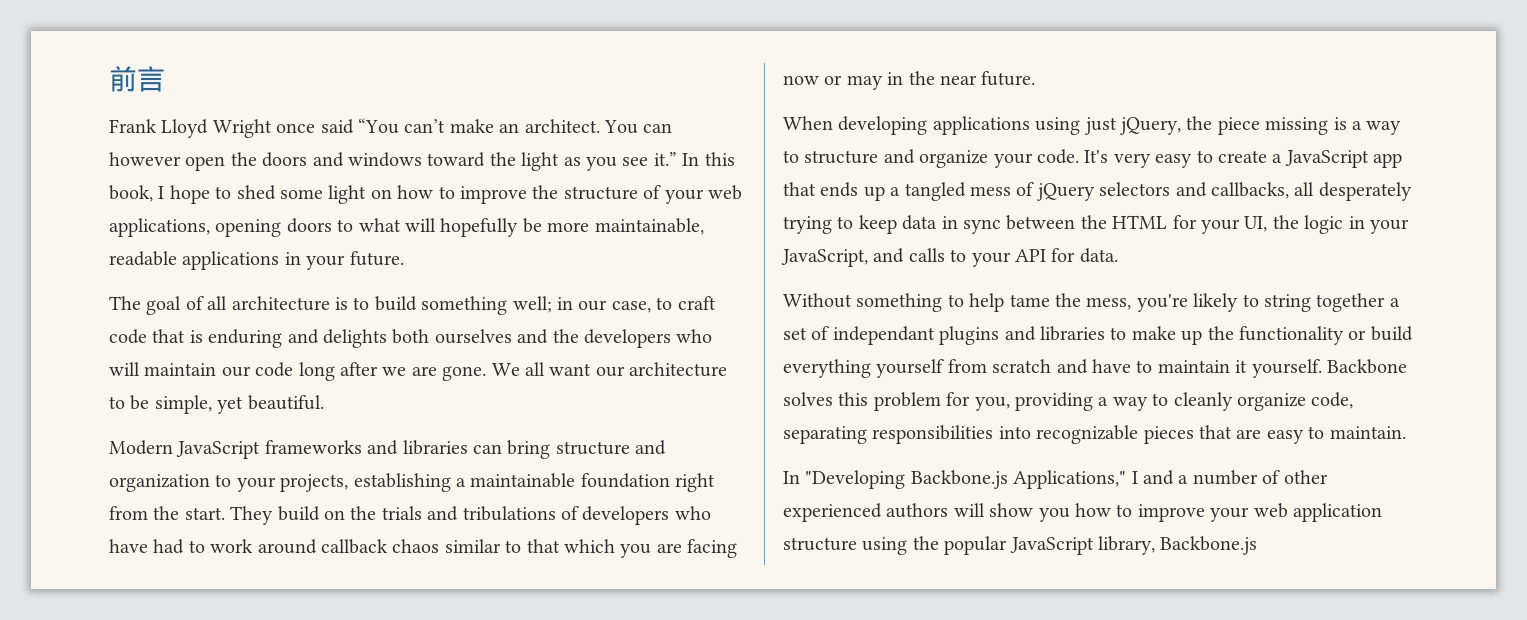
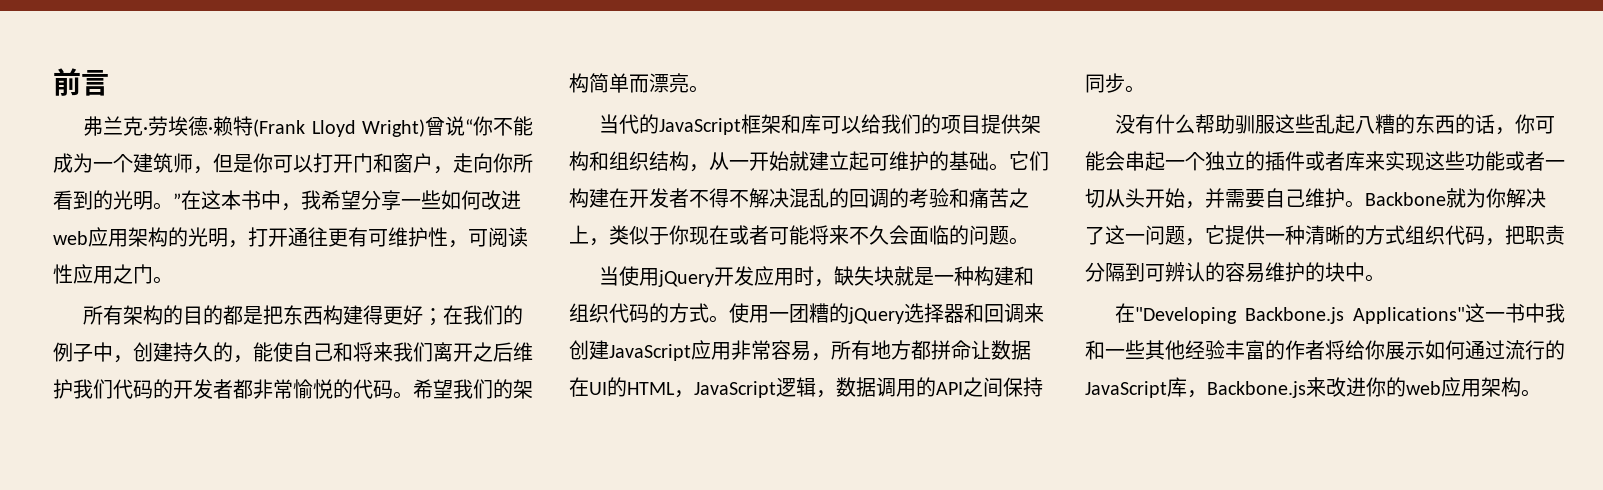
- Frank Lloyd Wright once said “You can’t make an architect. You can however open the doors and windows toward the light as you see it.” In this book, I hope to shed some light on how to improve the structure of your web applications, opening doors to what will hopefully be more maintainable, readable applications in your future.
- The goal of all architecture is to build something well; in our case, to craft code that is enduring and delights both ourselves and the developers who will maintain our code long after we are gone. We all want our architecture to be simple, yet beautiful.
- Modern JavaScript frameworks and libraries can bring structure and organization to your projects, establishing a maintainable foundation right from the start. They build on the trials and tribulations of developers who have had to work around callback chaos similar to that which you are facing now or may in the near future.
- When developing applications using just jQuery, the piece missing is a way to structure and organize your code. It's very easy to create a JavaScript app that ends up a tangled mess of jQuery selectors and callbacks, all desperately trying to keep data in sync between the HTML for your UI, the logic in your JavaScript, and calls to your API for data.
- Without something to help tame the mess, you're likely to string together a set of independant plugins and libraries to make up the functionality or build everything yourself from scratch and have to maintain it yourself. Backbone solves this problem for you, providing a way to cleanly organize code, separating responsibilities into recognizable pieces that are easy to maintain.
- In "Developing Backbone.js Applications," I and a number of other experienced authors will show you how to improve your web application structure using the popular JavaScript library, Backbone.js
+ 弗兰克·劳埃德·赖特(Frank Lloyd Wright)曾说“你不能成为一个建筑师，但是你可以打开门和窗户，走向你所看到的光明。”在这本书中，我希望分享一些如何改进web应用架构的光明，打开通往更有可维护性，可阅读性应用之门。
+ 所有架构的目的都是把东西构建得更好；在我们的例子中，创建持久的，能使自己和将来我们离开之后维护我们代码的开发者都非常愉悦的代码。希望我们的架构简单而漂亮。
+ 当代的JavaScript框架和库可以给我们的项目提供架构和组织结构，从一开始就建立起可维护的基础。它们构建在开发者不得不解决混乱的回调的考验和痛苦之上，类似于你现在或者可能将来不久会面临的问题。
+ 当使用jQuery开发应用时，缺失块就是一种构建和组织代码的方式。使用一团糟的jQuery选择器和回调来创建JavaScript应用非常容易，所有地方都拼命让数据在UI的HTML，JavaScript逻辑，数据调用的API之间保持同步。
+ 没有什么帮助驯服这些乱起八糟的东西的话，你可能会串起一个独立的插件或者库来实现这些功能或者一切从头开始，并需要自己维护。Backbone就为你解决了这一问题，它提供一种清晰的方式组织代码，把职责分隔到可辨认的容易维护的块中。
+ 在"Developing Backbone.js Applications"这一书中我和一些其他经验丰富的作者将给你展示如何通过流行的JavaScript库，Backbone.js来改进你的web应用架构。

